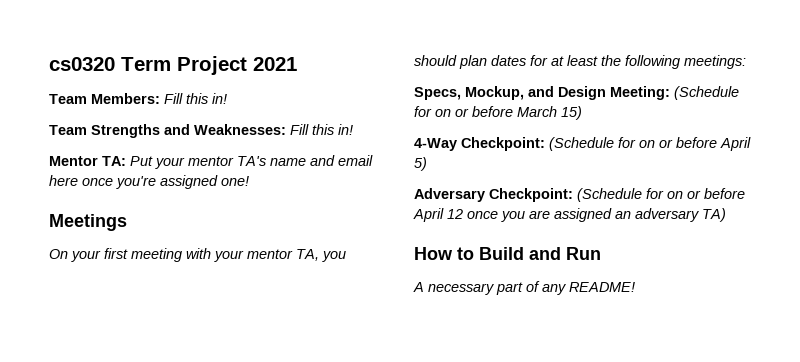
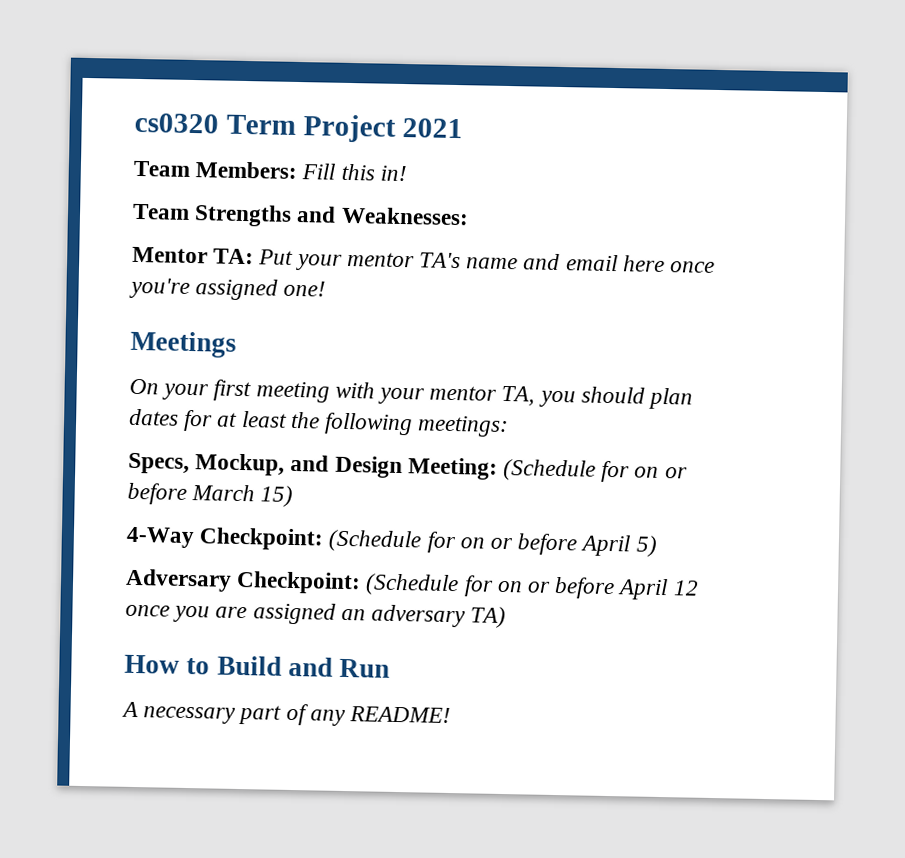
- Team Strengths and Weaknesses: Fill this in!
+ Team Strengths and Weaknesses:

